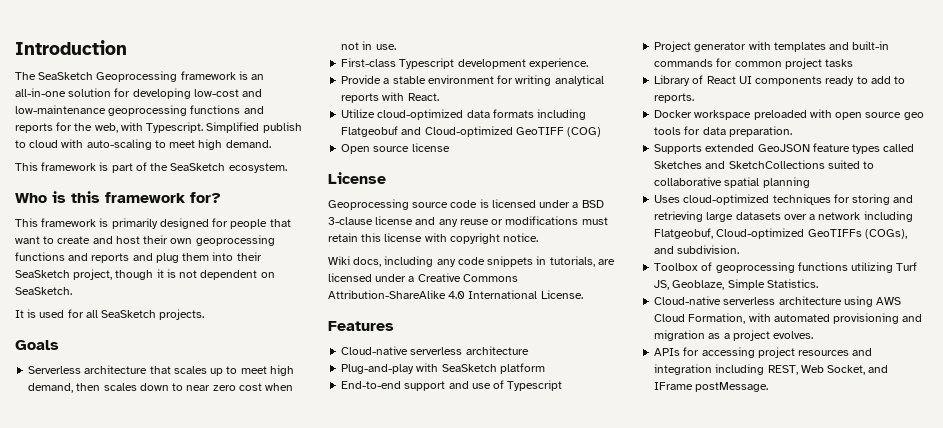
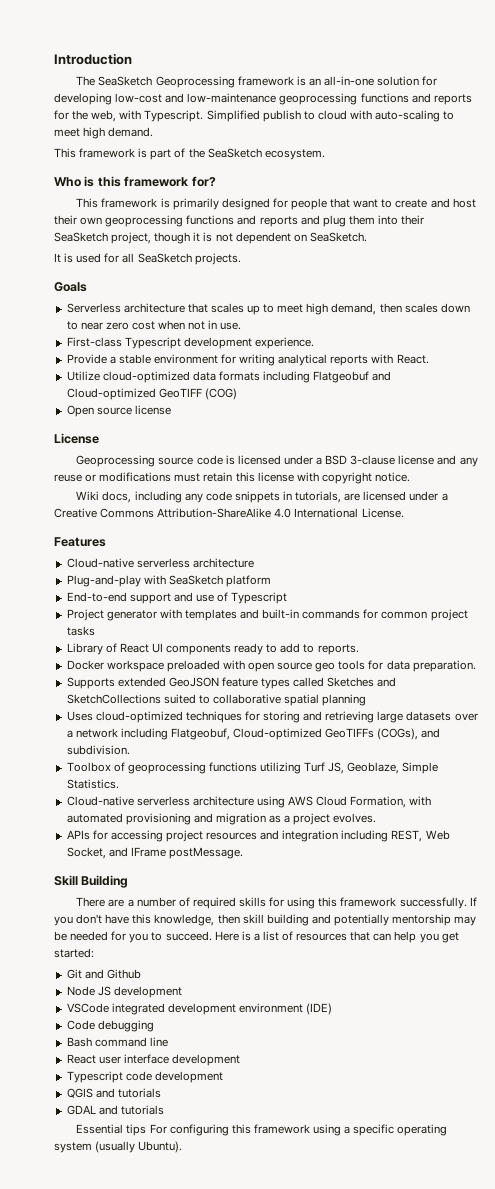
+ Skill Building
+ There are a number of required skills for using this framework successfully. If you don't have this knowledge, then skill building and potentially mentorship may be needed for you to succeed. Here is a list of resources that can help you get started:
+ Git and Github
+ Node JS development
+ VSCode integrated development environment (IDE)
+ Code debugging
+ Bash command line
+ React user interface development
+ Typescript code development
+ QGIS and tutorials
+ GDAL and tutorials
+ Essential tips For configuring this framework using a specific operating system (usually Ubuntu).

